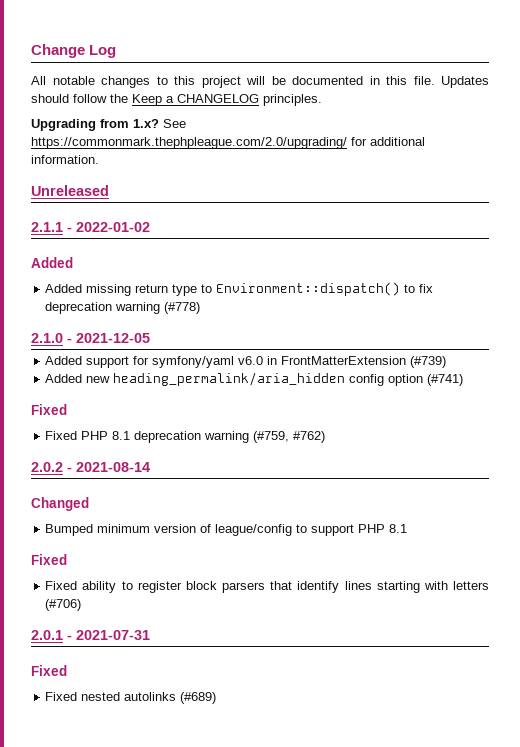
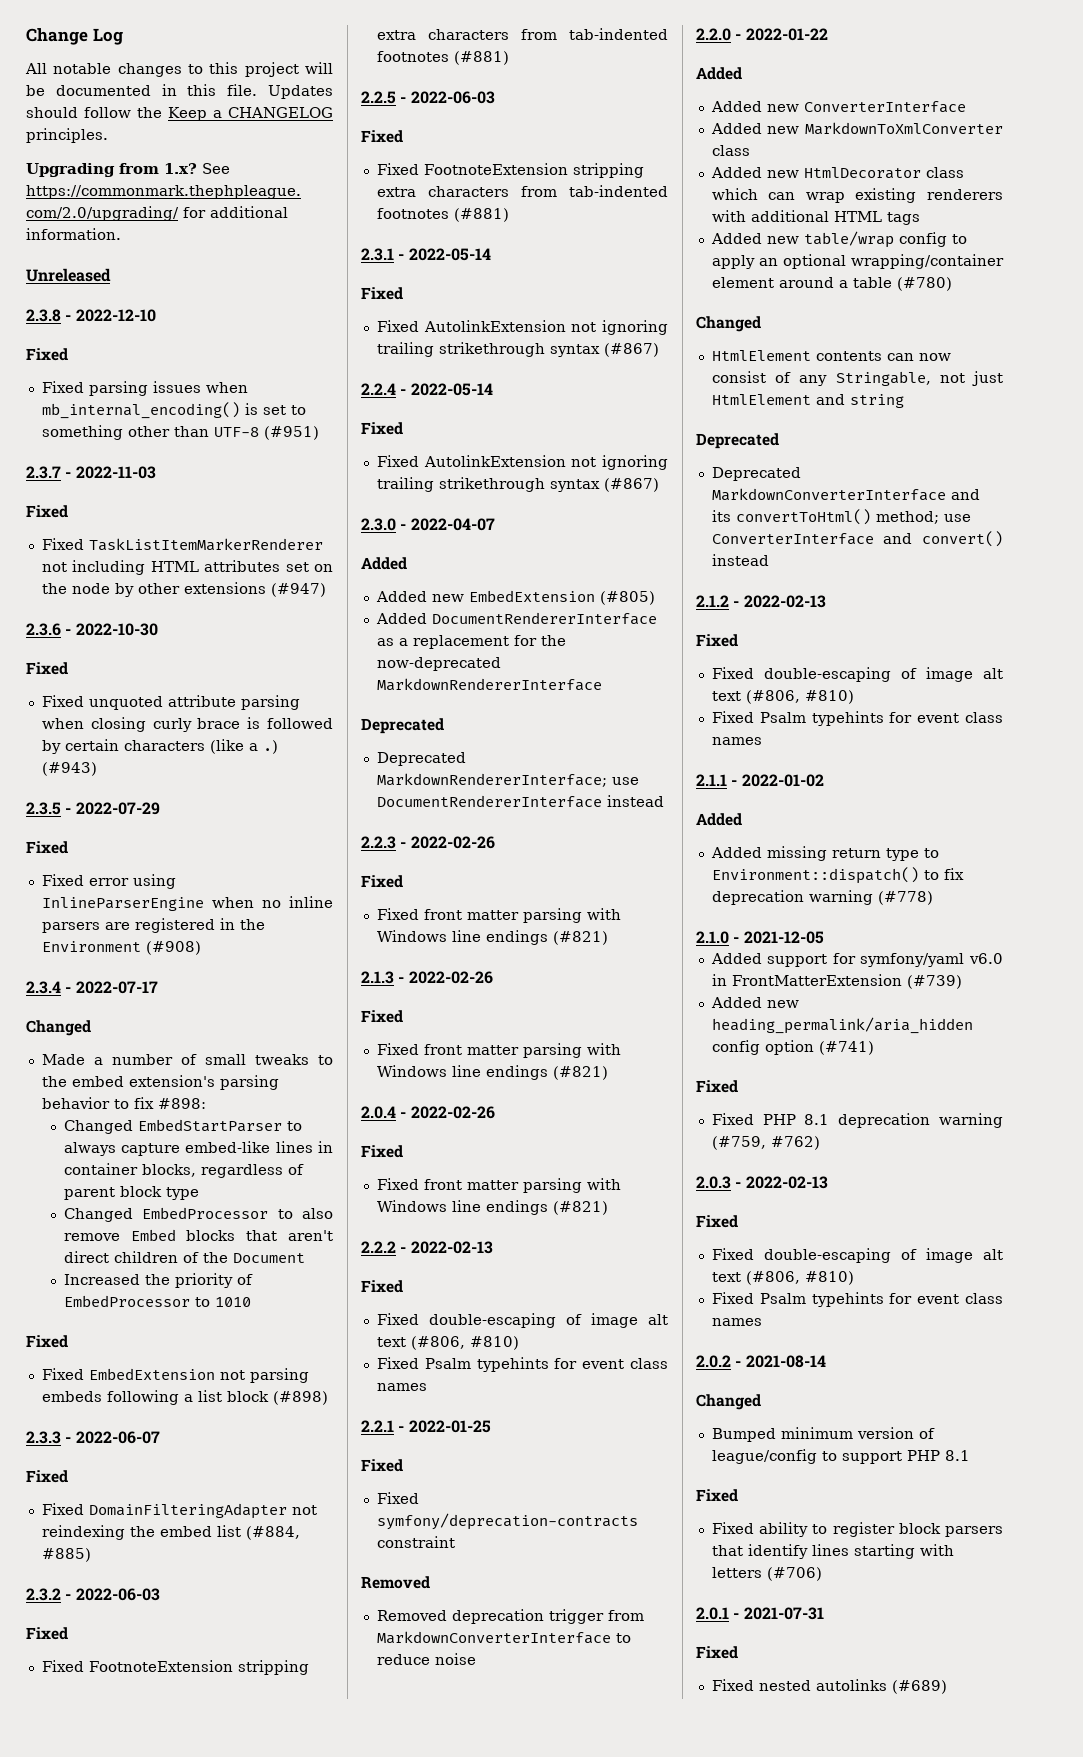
+ 2.3.8 - 2022-12-10
+ Fixed
+ Fixed parsing issues when mb_internal_encoding() is set to something other than UTF-8 (#951)
+ 2.3.7 - 2022-11-03
+ Fixed
+ Fixed TaskListItemMarkerRenderer not including HTML attributes set on the node by other extensions (#947)
+ 2.3.6 - 2022-10-30
+ Fixed
+ Fixed unquoted attribute parsing when closing curly brace is followed by certain characters (like a .) (#943)
+ 2.3.5 - 2022-07-29
+ Fixed
+ Fixed error using InlineParserEngine when no inline parsers are registered in the Environment (#908)
+ 2.3.4 - 2022-07-17
+ Changed
+ Made a number of small tweaks to the embed extension's parsing behavior to fix #898:
+ Changed EmbedStartParser to always capture embed-like lines in container blocks, regardless of parent block type
+ Changed EmbedProcessor to also remove Embed blocks that aren't direct children of the Document
+ Increased the priority of EmbedProcessor to 1010
+ Fixed
+ Fixed EmbedExtension not parsing embeds following a list block (#898)
+ 2.3.3 - 2022-06-07
+ Fixed
+ Fixed DomainFilteringAdapter not reindexing the embed list (#884, #885)
+ 2.3.2 - 2022-06-03
+ Fixed
+ Fixed FootnoteExtension stripping extra characters from tab-indented footnotes (#881)
+ 2.2.5 - 2022-06-03
+ Fixed
+ Fixed FootnoteExtension stripping extra characters from tab-indented footnotes (#881)
+ 2.3.1 - 2022-05-14
+ Fixed
+ Fixed AutolinkExtension not ignoring trailing strikethrough syntax (#867)
+ 2.2.4 - 2022-05-14
+ Fixed
+ Fixed AutolinkExtension not ignoring trailing strikethrough syntax (#867)
+ 2.3.0 - 2022-04-07
+ Added
+ Added new EmbedExtension (#805)
+ Added DocumentRendererInterface as a replacement for the now-deprecated MarkdownRendererInterface
+ Deprecated
+ Deprecated MarkdownRendererInterface; use DocumentRendererInterface instead
+ 2.2.3 - 2022-02-26
+ Fixed
+ Fixed front matter parsing with Windows line endings (#821)
+ 2.1.3 - 2022-02-26
+ Fixed
+ Fixed front matter parsing with Windows line endings (#821)
+ 2.0.4 - 2022-02-26
+ Fixed
+ Fixed front matter parsing with Windows line endings (#821)
+ 2.2.2 - 2022-02-13
+ Fixed
+ Fixed double-escaping of image alt text (#806, #810)
+ Fixed Psalm typehints for event class names
+ 2.2.1 - 2022-01-25
+ Fixed
+ Fixed symfony/deprecation-contracts constraint
+ Removed
+ Removed deprecation trigger from MarkdownConverterInterface to reduce noise
+ 2.2.0 - 2022-01-22
+ Added
+ Added new ConverterInterface
+ Added new MarkdownToXmlConverter class
+ Added new HtmlDecorator class which can wrap existing renderers with additional HTML tags
+ Added new table/wrap config to apply an optional wrapping/container element around a table (#780)
+ Changed
+ HtmlElement contents can now consist of any Stringable, not just HtmlElement and string
+ Deprecated
+ Deprecated MarkdownConverterInterface and its convertToHtml() method; use ConverterInterface and convert() instead
+ 2.1.2 - 2022-02-13
+ Fixed
+ Fixed double-escaping of image alt text (#806, #810)
+ Fixed Psalm typehints for event class names
+ 2.0.3 - 2022-02-13
+ Fixed
+ Fixed double-escaping of image alt text (#806, #810)
+ Fixed Psalm typehints for event class names

